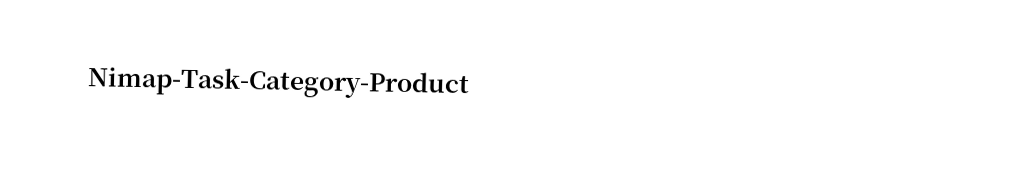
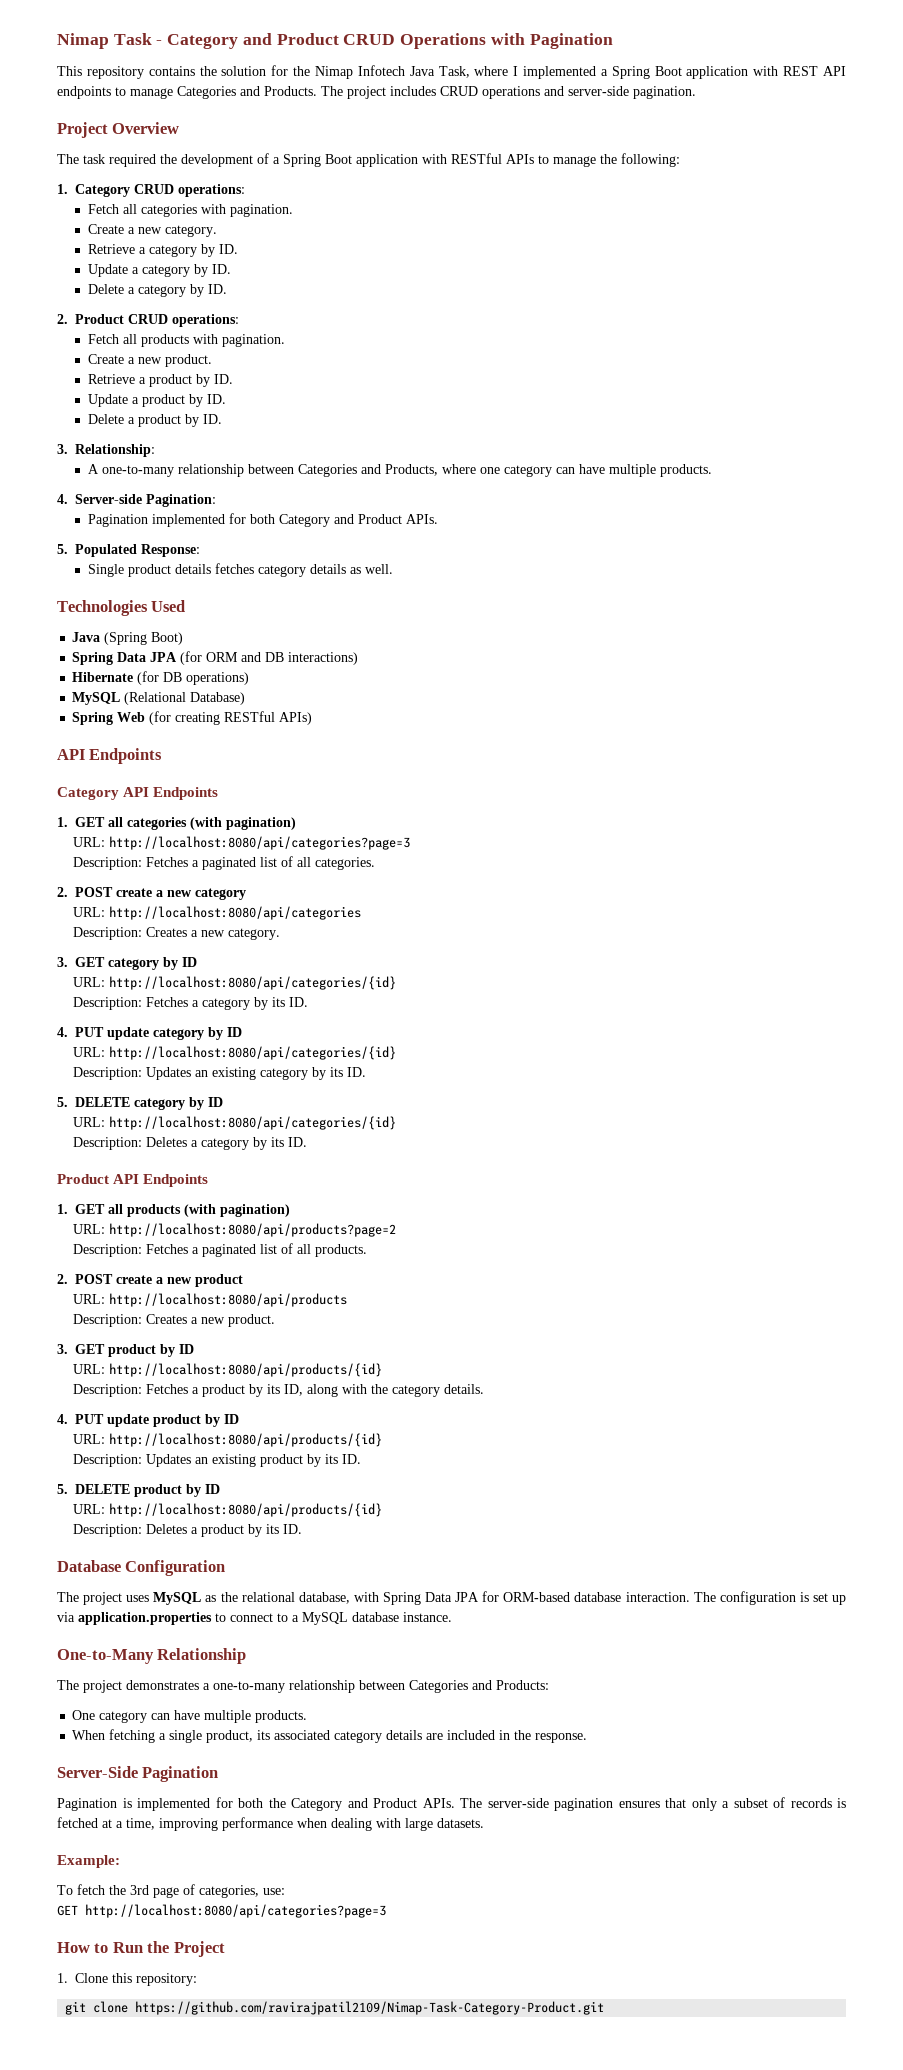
- Nimap-Task-Category-Product
+ Nimap Task - Category and Product CRUD Operations with Pagination
+ This repository contains the solution for the Nimap Infotech Java Task, where I implemented a Spring Boot application with REST API endpoints to manage Categories and Products. The project includes CRUD operations and server-side pagination.
+ Project Overview
+ The task required the development of a Spring Boot application with RESTful APIs to manage the following:
+ 1. Category CRUD operations:
+ Fetch all categories with pagination.
+ Create a new category.
+ Retrieve a category by ID.
+ Update a category by ID.
+ Delete a category by ID.
+ 2. Product CRUD operations:
+ Fetch all products with pagination.
+ Create a new product.
+ Retrieve a product by ID.
+ Update a product by ID.
+ Delete a product by ID.
+ 3. Relationship:
+ A one-to-many relationship between Categories and Products, where one category can have multiple products.
+ 4. Server-side Pagination:
+ Pagination implemented for both Category and Product APIs.
+ 5. Populated Response:
+ Single product details fetches category details as well.
+ Technologies Used
+ Java (Spring Boot)
+ Spring Data JPA (for ORM and DB interactions)
+ Hibernate (for DB operations)
+ MySQL (Relational Database)
+ Spring Web (for creating RESTful APIs)
+ API Endpoints
+ Category API Endpoints
+ 1. GET all categories (with pagination)
+ URL: http://localhost:8080/api/categories?page=3
+ Description: Fetches a paginated list of all categories.
+ 2. POST create a new category
+ URL: http://localhost:8080/api/categories
+ Description: Creates a new category.
+ 3. GET category by ID
+ URL: http://localhost:8080/api/categories/{id}
+ Description: Fetches a category by its ID.
+ 4. PUT update category by ID
+ URL: http://localhost:8080/api/categories/{id}
+ Description: Updates an existing category by its ID.
+ 5. DELETE category by ID
+ URL: http://localhost:8080/api/categories/{id}
+ Description: Deletes a category by its ID.
+ Product API Endpoints
+ 1. GET all products (with pagination)
+ URL: http://localhost:8080/api/products?page=2
+ Description: Fetches a paginated list of all products.
+ 2. POST create a new product
+ URL: http://localhost:8080/api/products
+ Description: Creates a new product.
+ 3. GET product by ID
+ URL: http://localhost:8080/api/products/{id}
+ Description: Fetches a product by its ID, along with the category details.
+ 4. PUT update product by ID
+ URL: http://localhost:8080/api/products/{id}
+ Description: Updates an existing product by its ID.
+ 5. DELETE product by ID
+ URL: http://localhost:8080/api/products/{id}
+ Description: Deletes a product by its ID.
+ Database Configuration
+ The project uses MySQL as the relational database, with Spring Data JPA for ORM-based database interaction. The configuration is set up via application.properties to connect to a MySQL database instance.
+ One-to-Many Relationship
+ The project demonstrates a one-to-many relationship between Categories and Products:
+ One category can have multiple products.
+ When fetching a single product, its associated category details are included in the response.
+ Server-Side Pagination
+ Pagination is implemented for both the Category and Product APIs. The server-side pagination ensures that only a subset of records is fetched at a time, improving performance when dealing with large datasets.
+ Example:
+ To fetch the 3rd page of categories, use:
+ GET http://localhost:8080/api/categories?page=3
+ How to Run the Project
+ 1. Clone this repository:
+ git clone https://github.com/ravirajpatil2109/Nimap-Task-Category-Product.git

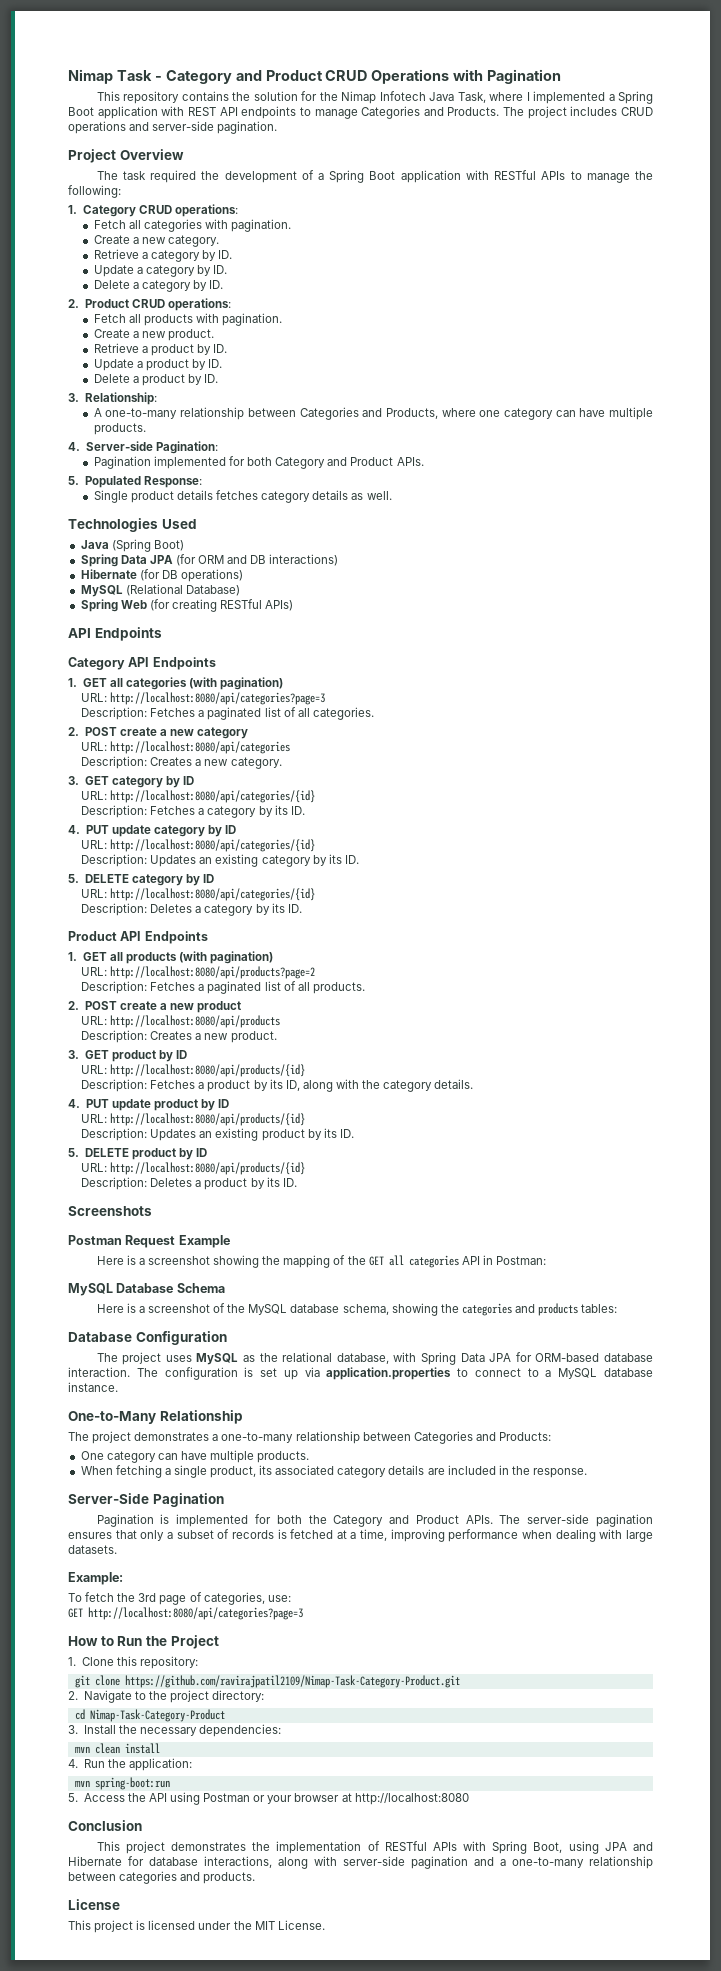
+ Screenshots
+ Postman Request Example
+ Here is a screenshot showing the mapping of the GET all categories API in Postman:
+ MySQL Database Schema
+ Here is a screenshot of the MySQL database schema, showing the categories and products tables:
+ 2. Navigate to the project directory:
+ cd Nimap-Task-Category-Product
+ 3. Install the necessary dependencies:
+ mvn clean install
+ 4. Run the application:
+ mvn spring-boot:run
+ 5. Access the API using Postman or your browser at http://localhost:8080
+ Conclusion
+ This project demonstrates the implementation of RESTful APIs with Spring Boot, using JPA and Hibernate for database interactions, along with server-side pagination and a one-to-many relationship between categories and products.
+ License
+ This project is licensed under the MIT License.

